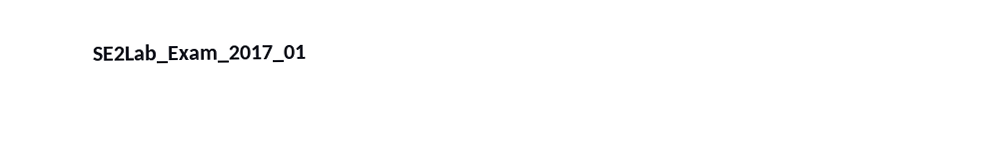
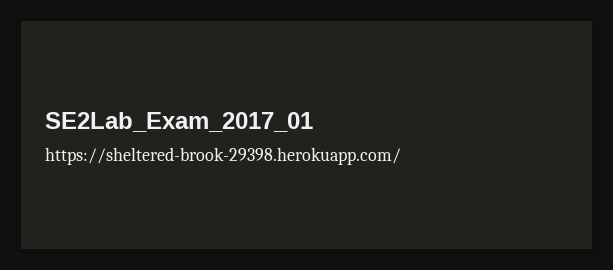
+ https://sheltered-brook-29398.herokuapp.com/

